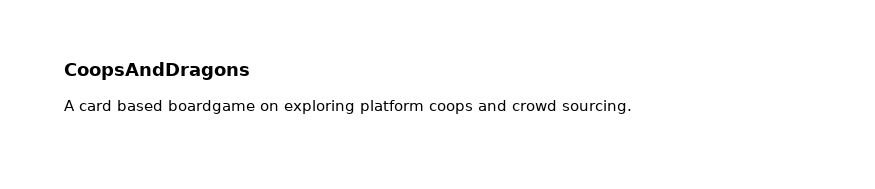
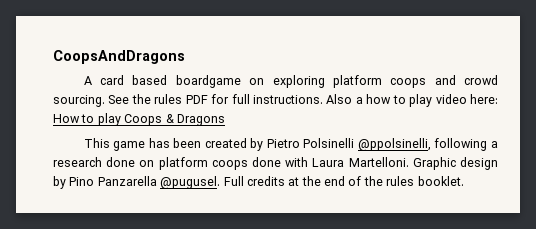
+ See the rules PDF for full instructions. Also a how to play video here: How to play Coops & Dragons
+ This game has been created by Pietro Polsinelli @ppolsinelli, following a research done on platform coops done with Laura Martelloni. Graphic design by Pino Panzarella @pugusel. Full credits at the end of the rules booklet.

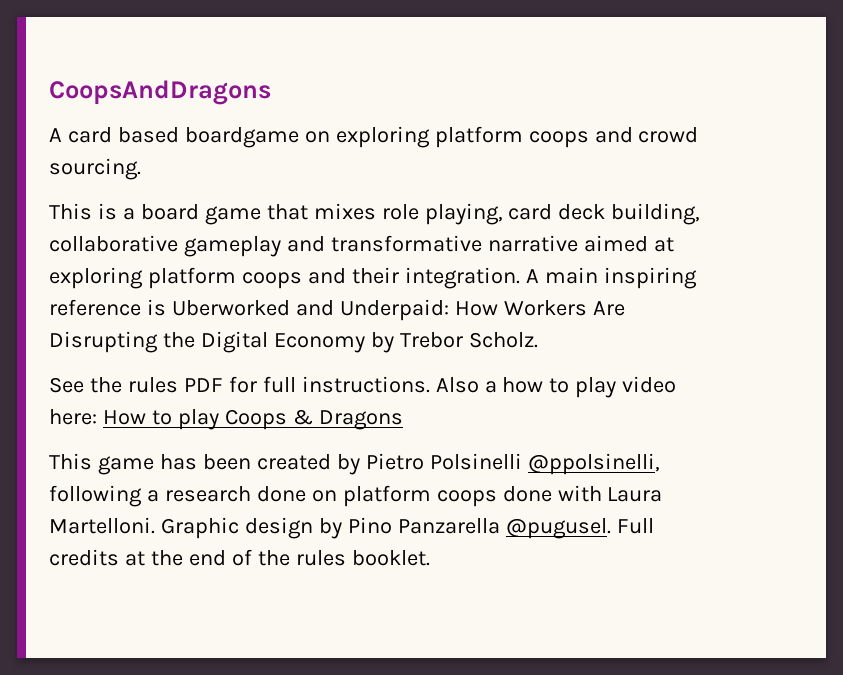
- A card based boardgame on exploring platform coops and crowd sourcing. See the rules PDF for full instructions.
+ A card based boardgame on exploring platform coops and crowd sourcing.
+ This is a board game that mixes role playing, card deck building, collaborative gameplay and transformative narrative aimed at exploring platform coops and their integration. A main inspiring reference is Uberworked and Underpaid: How Workers Are Disrupting the Digital Economy by Trebor Scholz.
+ See the rules PDF for full instructions.

